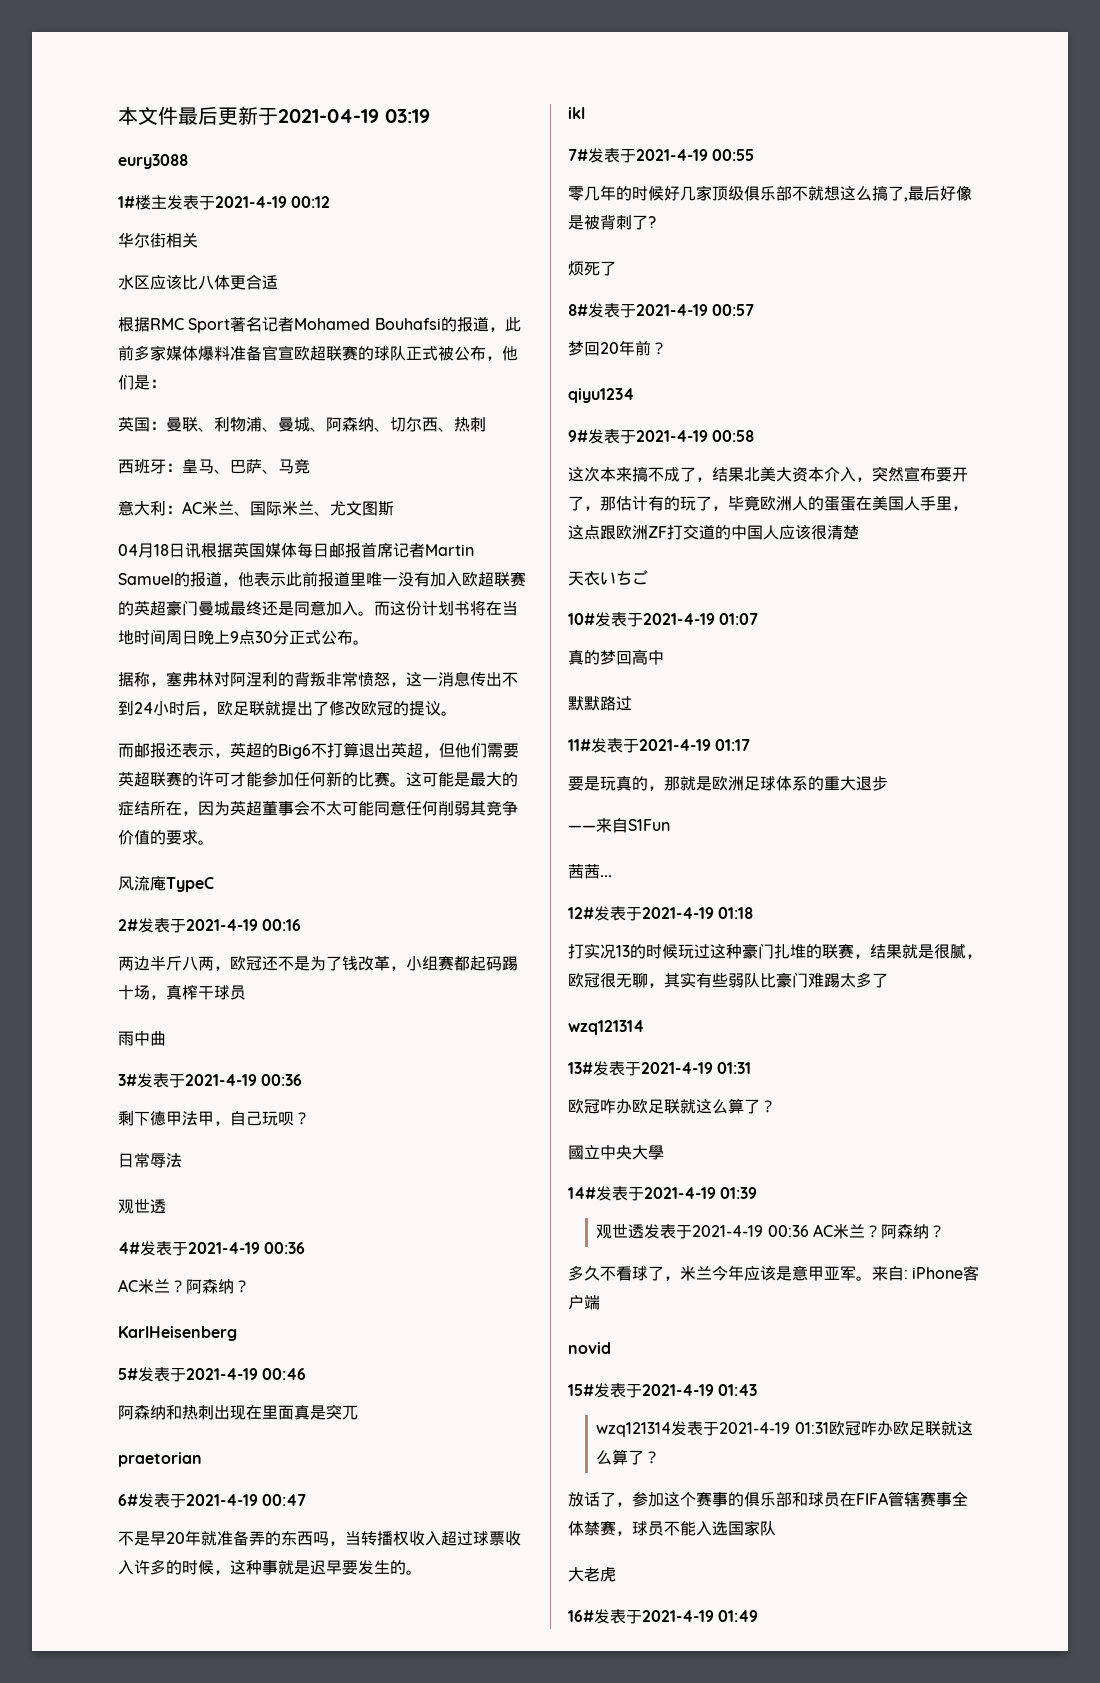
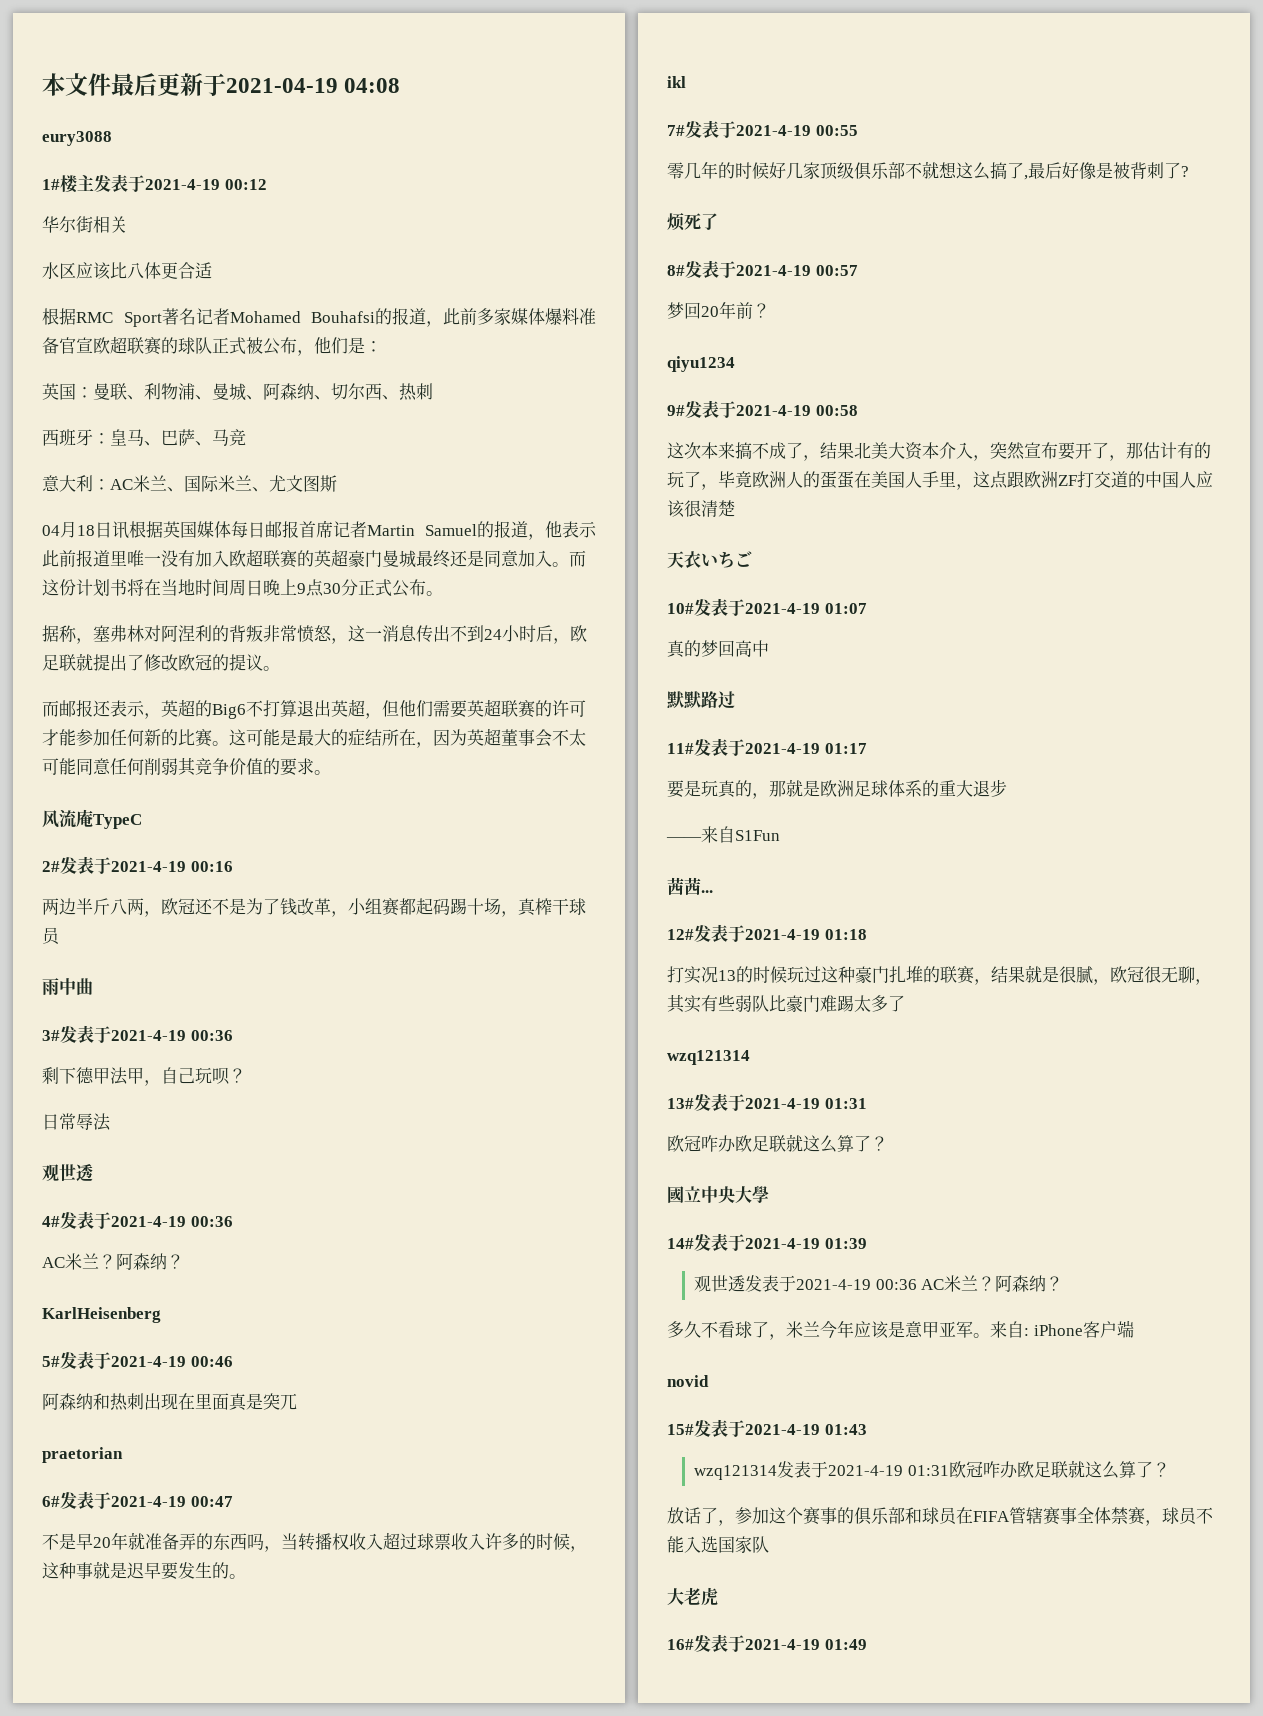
- 本文件最后更新于2021-04-19 03:19
+ 本文件最后更新于2021-04-19 04:08

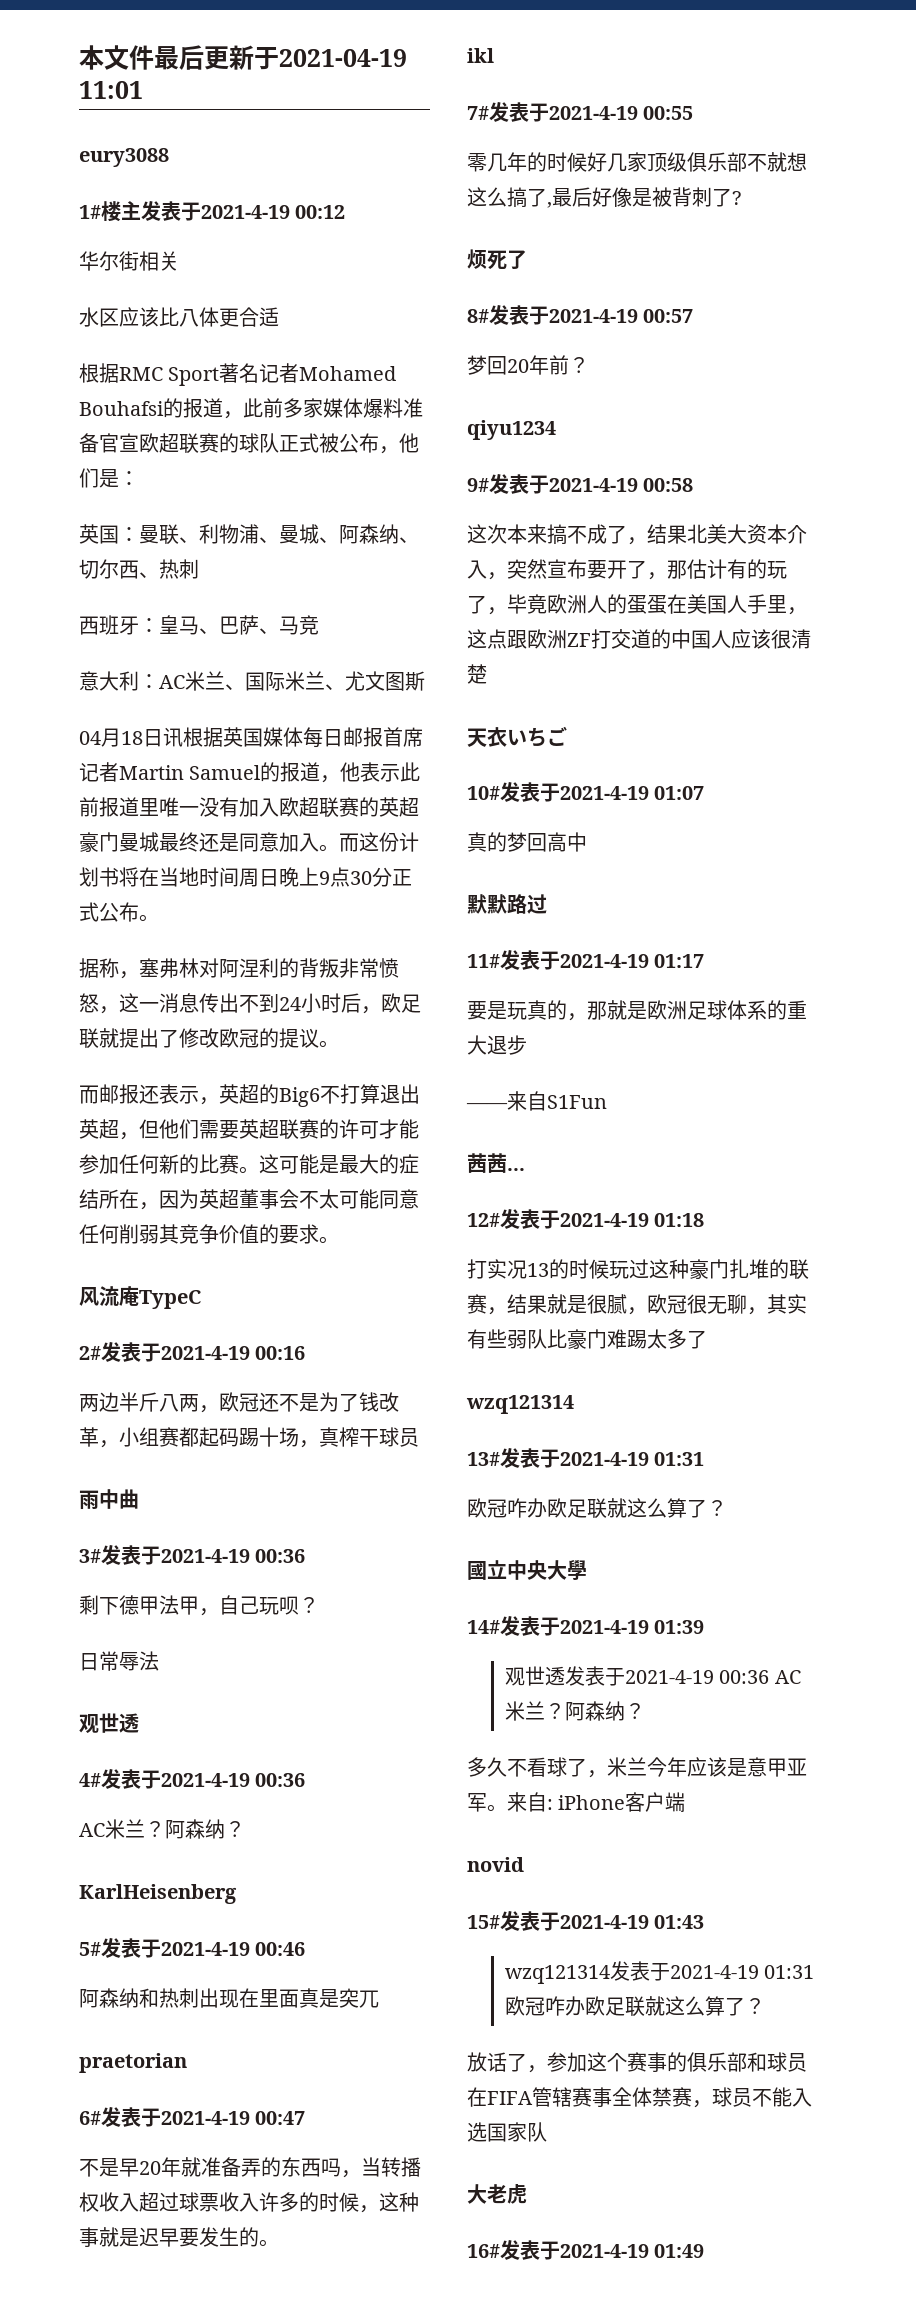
- 本文件最后更新于2021-04-19 04:08
+ 本文件最后更新于2021-04-19 11:01

